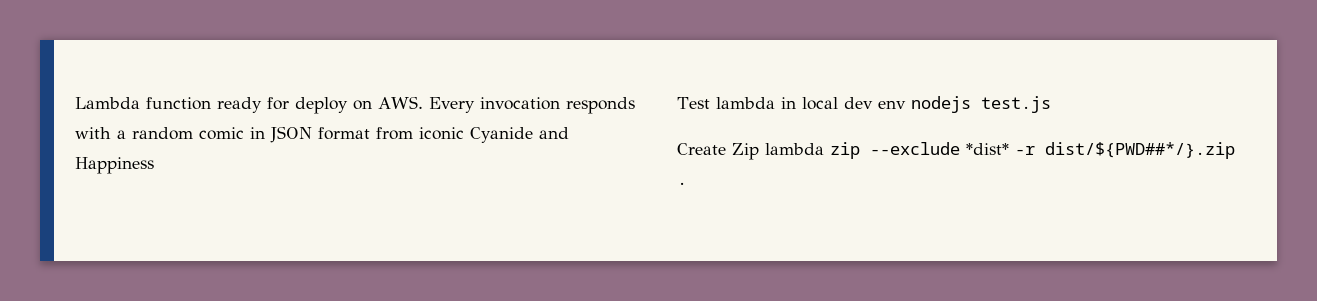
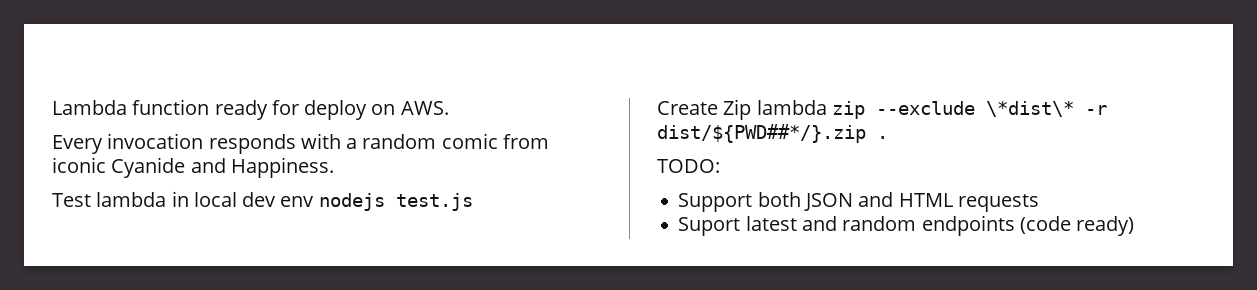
- Lambda function ready for deploy on AWS. Every invocation responds with a random comic in JSON format from iconic Cyanide and Happiness
+ Lambda function ready for deploy on AWS.
+ Every invocation responds with a random comic from iconic Cyanide and Happiness.
- Create Zip lambda zip --exclude *dist* -r dist/${PWD##*/}.zip .
+ Create Zip lambda zip --exclude \*dist\* -r dist/${PWD##*/}.zip .
+ TODO:
+ Support both JSON and HTML requests
+ Suport latest and random endpoints (code ready)

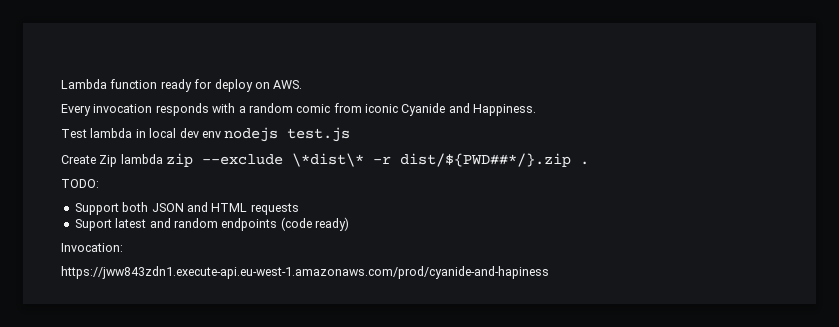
+ Invocation:
+ https://jww843zdn1.execute-api.eu-west-1.amazonaws.com/prod/cyanide-and-hapiness

